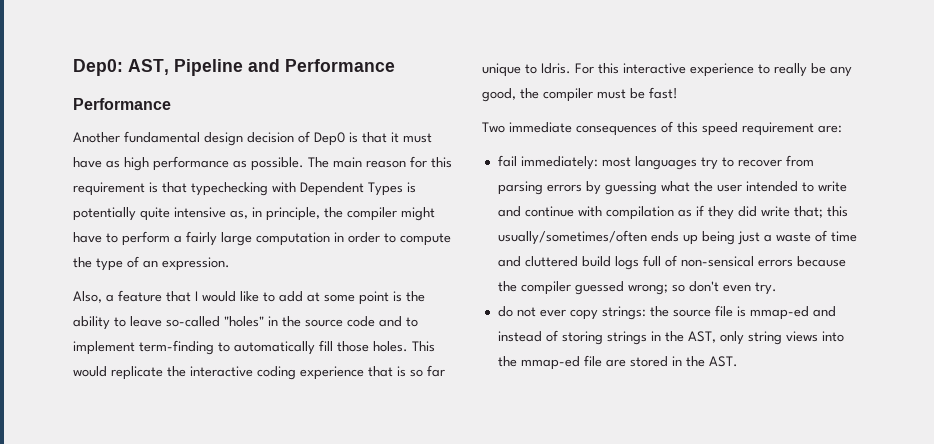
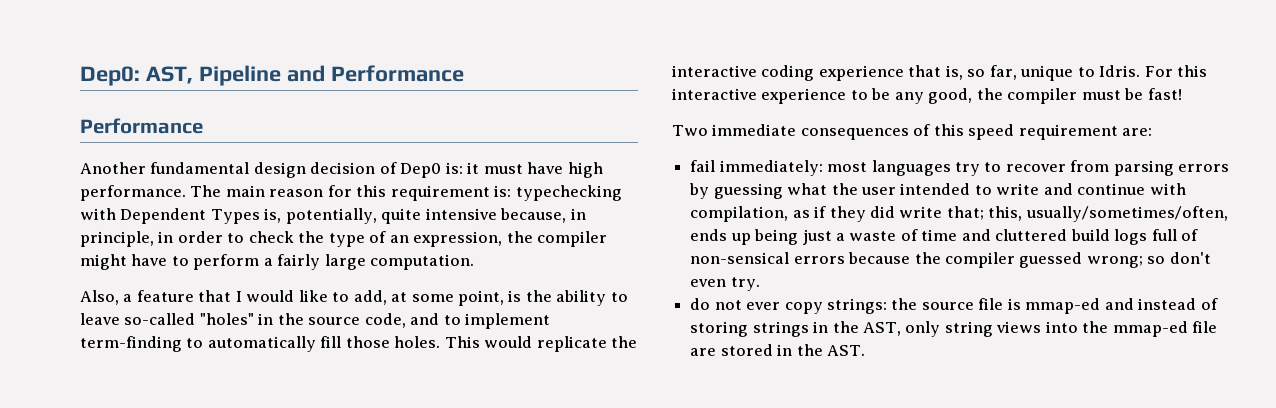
- Another fundamental design decision of Dep0 is that it must have as high performance as possible.
+ Another fundamental design decision of Dep0 is: it must have high performance.
- The main reason for this requirement is that typechecking with Dependent Types is potentially quite intensive as, in principle, the compiler might have to perform a fairly large computation in order to compute the type of an expression.
+ The main reason for this requirement is: typechecking with Dependent Types is, potentially, quite intensive because, in principle, in order to check the type of an expression, the compiler might have to perform a fairly large computation.
- Also, a feature that I would like to add at some point is the ability to leave so-called "holes" in the source code and to implement term-finding to automatically fill those holes.
+ Also, a feature that I would like to add, at some point, is the ability to leave so-called "holes" in the source code, and to implement term-finding to automatically fill those holes.
- This would replicate the interactive coding experience that is so far unique to Idris.
+ This would replicate the interactive coding experience that is, so far, unique to Idris.
- For this interactive experience to really be any good, the compiler must be fast!
+ For this interactive experience to be any good, the compiler must be fast!
- fail immediately: most languages try to recover from parsing errors by guessing what the user intended to write and continue with compilation as if they did write that; this usually/sometimes/often ends up being just a waste of time and cluttered build logs full of non-sensical errors because the compiler guessed wrong; so don't even try.
+ fail immediately: most languages try to recover from parsing errors by guessing what the user intended to write and continue with compilation, as if they did write that; this, usually/sometimes/often, ends up being just a waste of time and cluttered build logs full of non-sensical errors because the compiler guessed wrong; so don't even try.

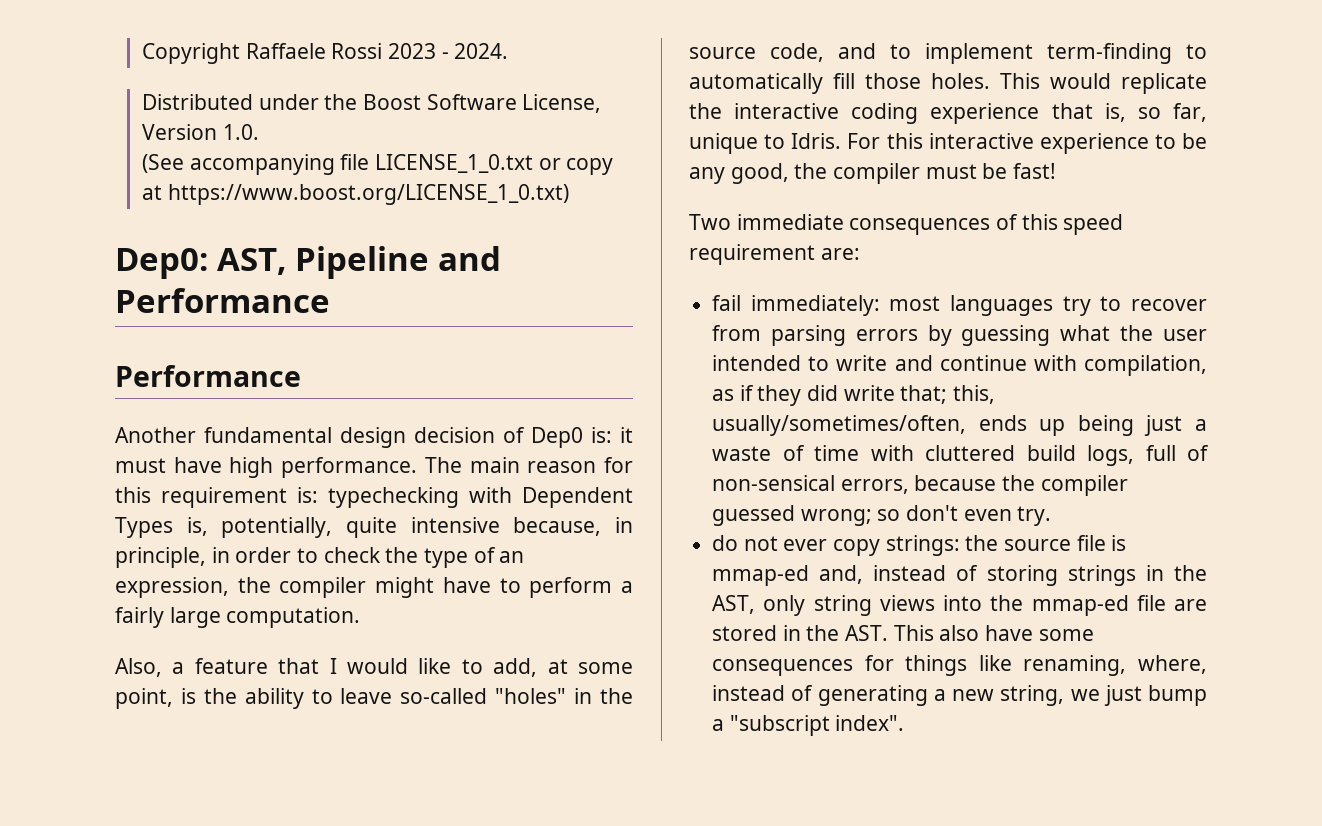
+ Copyright Raffaele Rossi 2023 - 2024.
+ Distributed under the Boost Software License, Version 1.0.
+ (See accompanying file LICENSE_1_0.txt or copy at https://www.boost.org/LICENSE_1_0.txt)
- fail immediately: most languages try to recover from parsing errors by guessing what the user intended to write and continue with compilation, as if they did write that; this, usually/sometimes/often, ends up being just a waste of time and cluttered build logs full of non-sensical errors because the compiler guessed wrong; so don't even try.
+ fail immediately: most languages try to recover from parsing errors by guessing what the user intended to write and continue with compilation, as if they did write that; this, usually/sometimes/often, ends up being just a waste of time with cluttered build logs, full of non-sensical errors, because the compiler guessed wrong; so don't even try.
- do not ever copy strings: the source file is mmap-ed and instead of storing strings in the AST, only string views into the mmap-ed file are stored in the AST.
+ do not ever copy strings: the source file is mmap-ed and, instead of storing strings in the AST, only string views into the mmap-ed file are stored in the AST. This also have some consequences for things like renaming, where, instead of generating a new string, we just bump a "subscript index".

